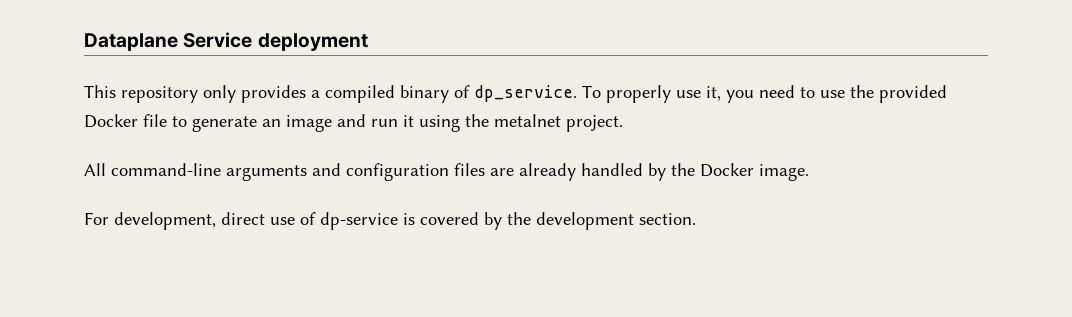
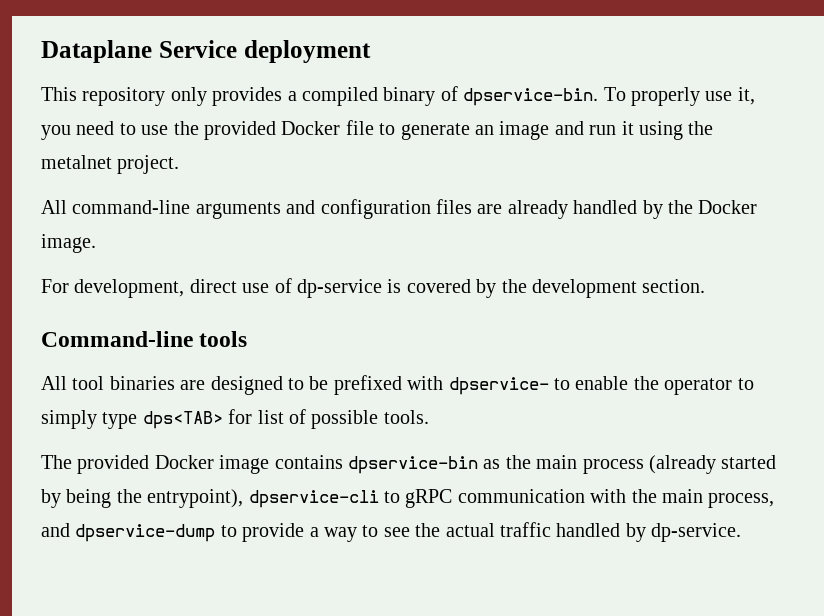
- This repository only provides a compiled binary of dp_service.
+ This repository only provides a compiled binary of dpservice-bin.
+ Command-line tools
+ All tool binaries are designed to be prefixed with dpservice- to enable the operator to simply type dps<TAB> for list of possible tools.
+ The provided Docker image contains dpservice-bin as the main process (already started by being the entrypoint), dpservice-cli to gRPC communication with the main process, and dpservice-dump to provide a way to see the actual traffic handled by dp-service.

